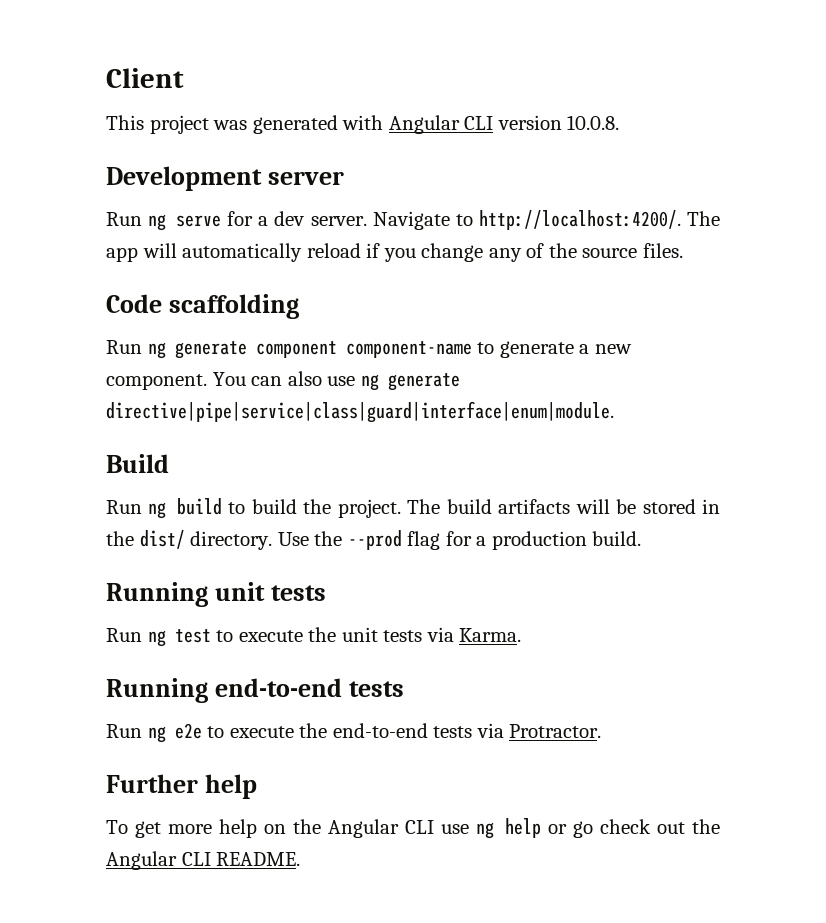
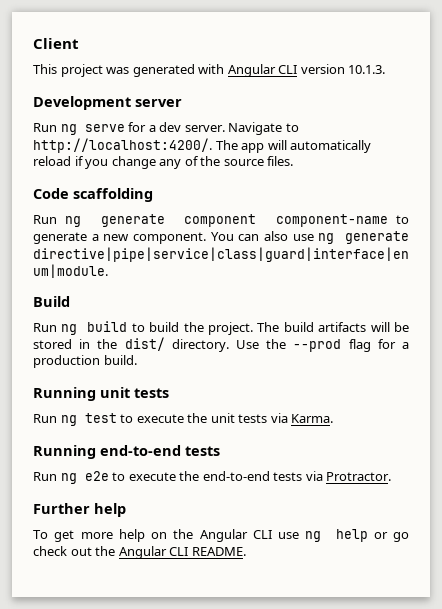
- This project was generated with Angular CLI version 10.0.8.
+ This project was generated with Angular CLI version 10.1.3.

